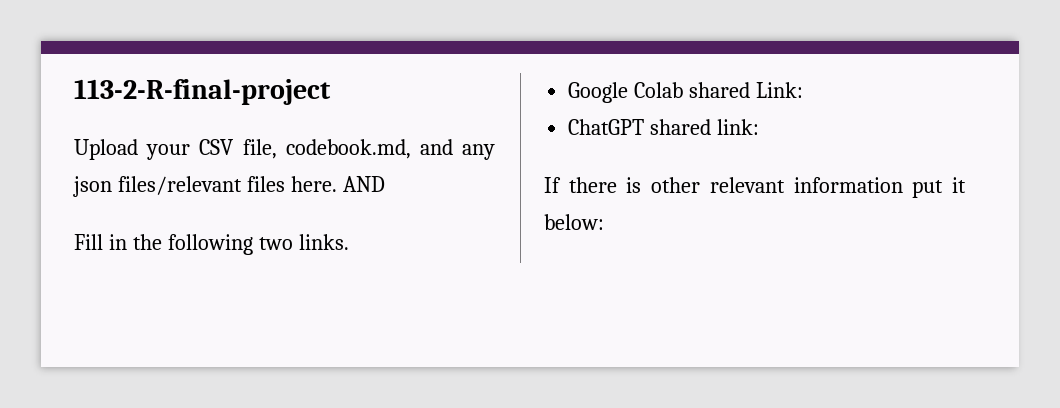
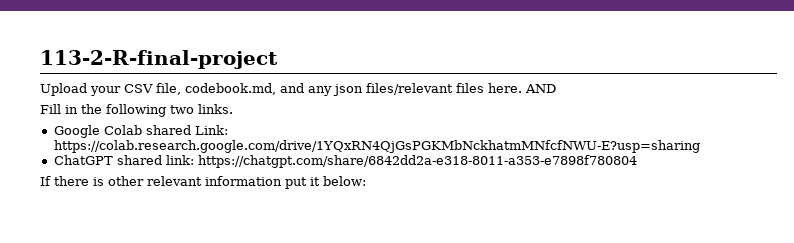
- Google Colab shared Link:
+ Google Colab shared Link: https://colab.research.google.com/drive/1YQxRN4QjGsPGKMbNckhatmMNfcfNWU-E?usp=sharing
- ChatGPT shared link:
+ ChatGPT shared link: https://chatgpt.com/share/6842dd2a-e318-8011-a353-e7898f780804

